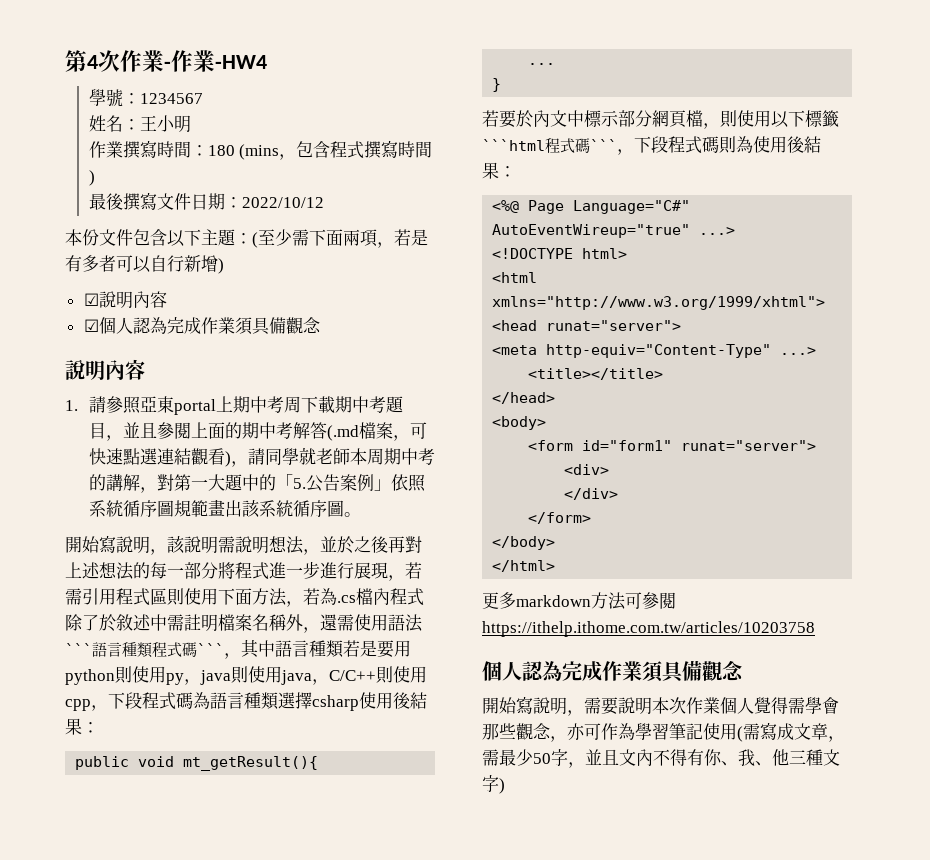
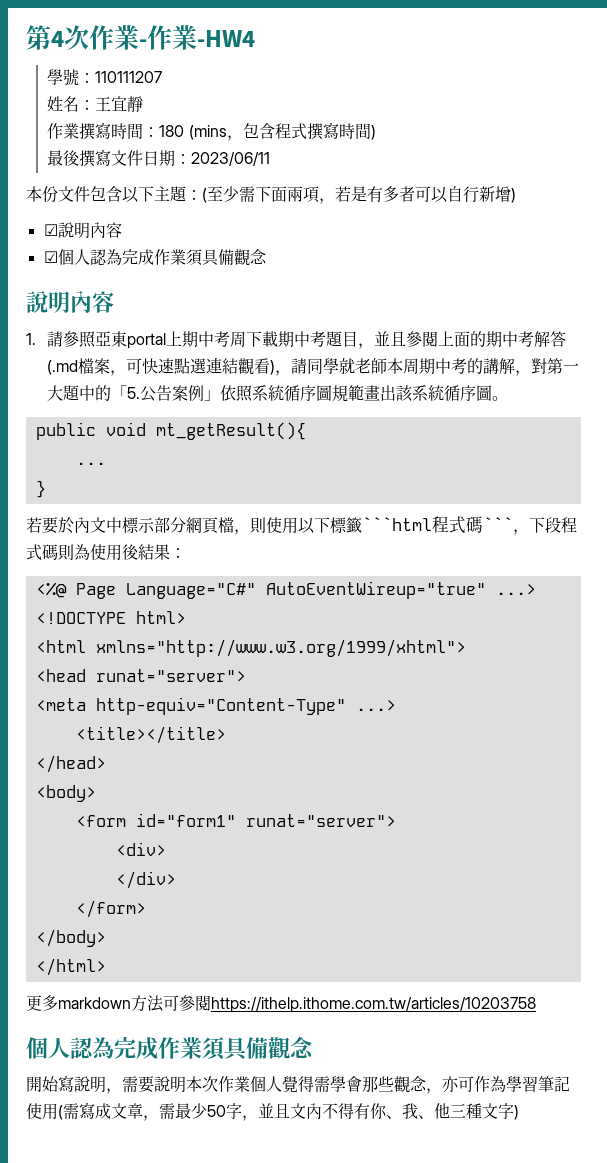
- 學號：1234567
+ 學號：110111207
- 姓名：王小明
+ 姓名：王宜靜
- 最後撰寫文件日期：2022/10/12
+ 最後撰寫文件日期：2023/06/11
- 開始寫說明，該說明需說明想法，並於之後再對上述想法的每一部分將程式進一步進行展現，若需引用程式區則使用下面方法，若為.cs檔內程式除了於敘述中需註明檔案名稱外，還需使用語法```語言種類程式碼```，其中語言種類若是要用python則使用py，java則使用java，C/C++則使用cpp，下段程式碼為語言種類選擇csharp使用後結果：

